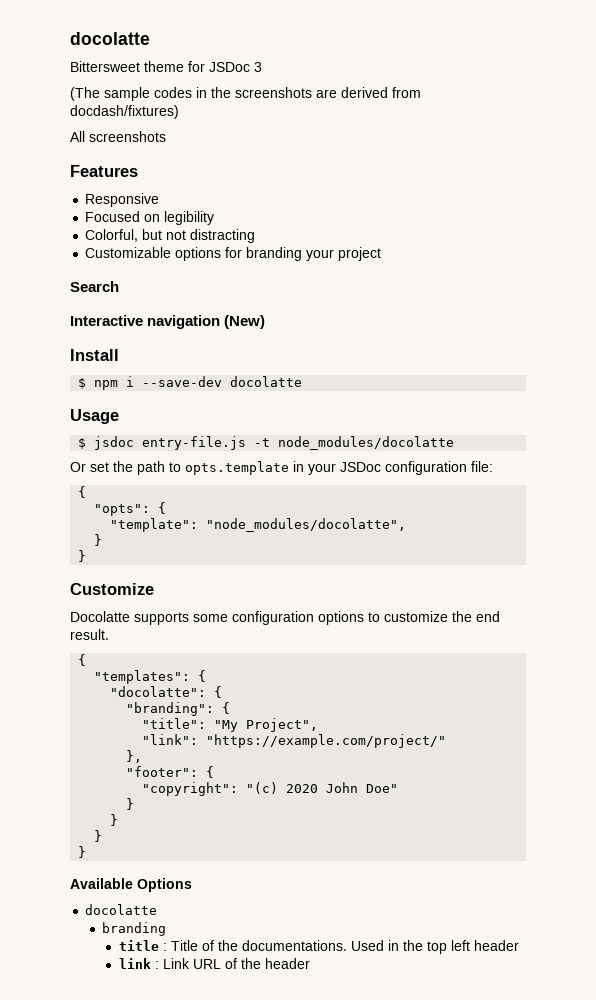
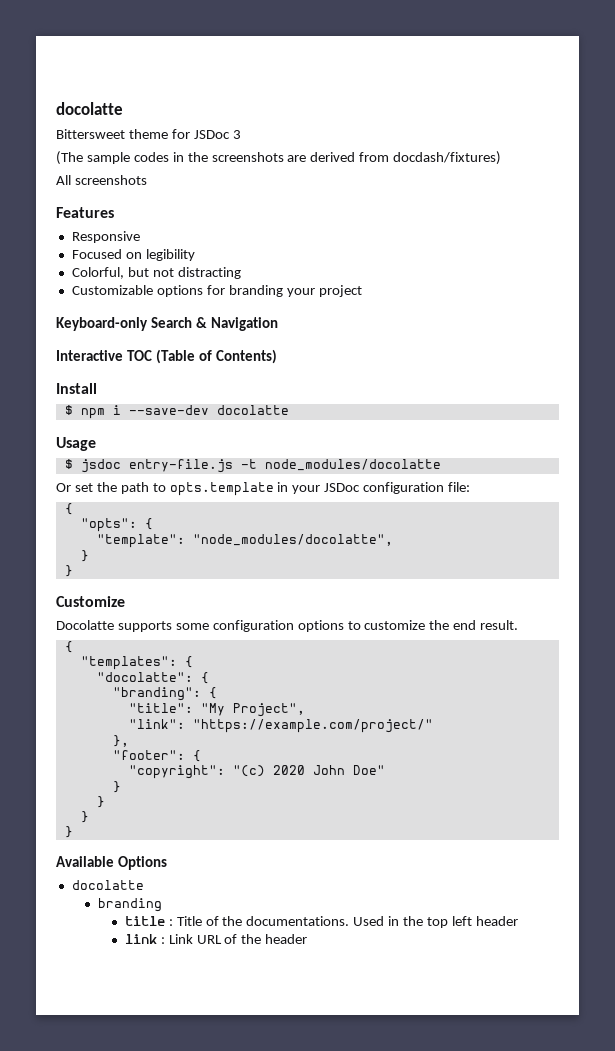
- Search
+ Keyboard-only Search & Navigation
- Interactive navigation (New)
+ Interactive TOC (Table of Contents)

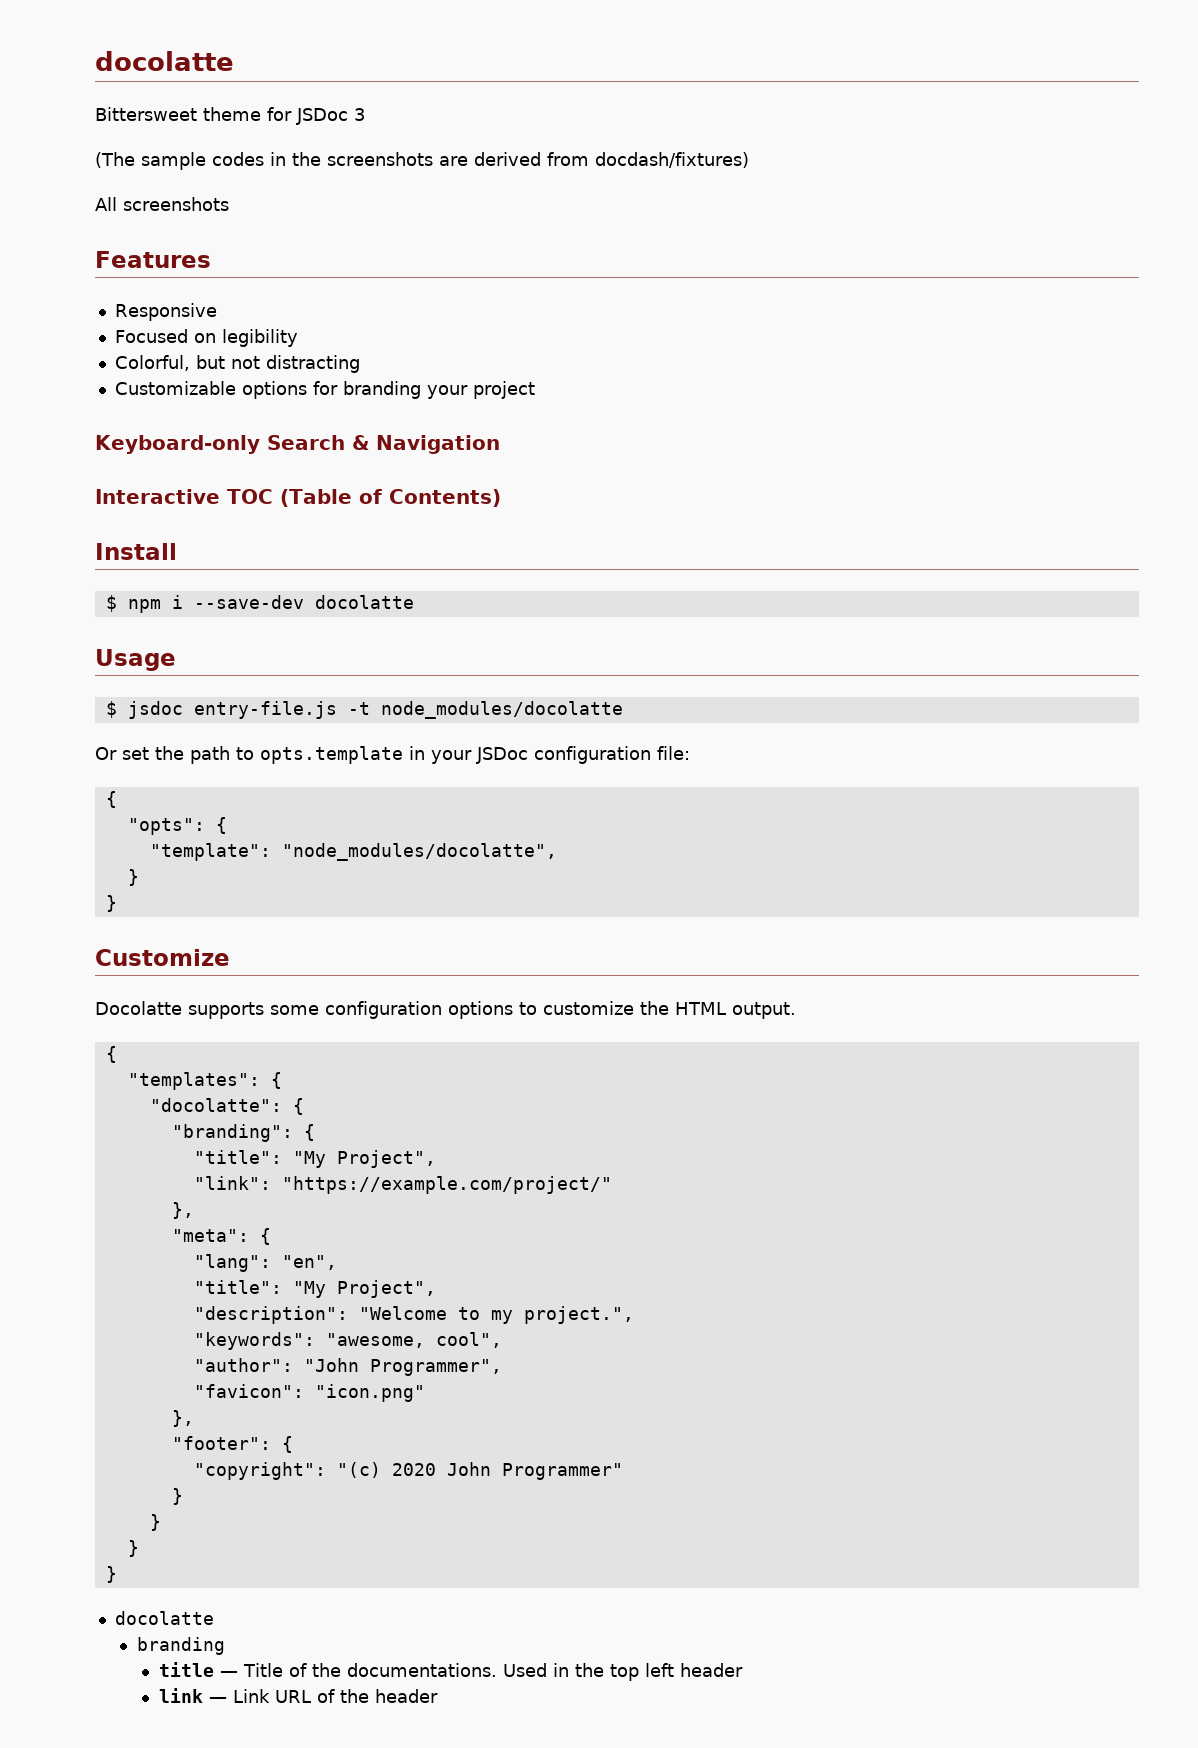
- Docolatte supports some configuration options to customize the end result.
+ Docolatte supports some configuration options to customize the HTML output.
+ "meta": {
+ "lang": "en",
+ "title": "My Project",
+ "description": "Welcome to my project.",
+ "keywords": "awesome, cool",
+ "author": "John Programmer",
+ "favicon": "icon.png"
+ },
- "copyright": "(c) 2020 John Doe"
+ "copyright": "(c) 2020 John Programmer"
- Available Options
- title : Title of the documentations.
+ title — Title of the documentations.
- link : Link URL of the header
+ link — Link URL of the header

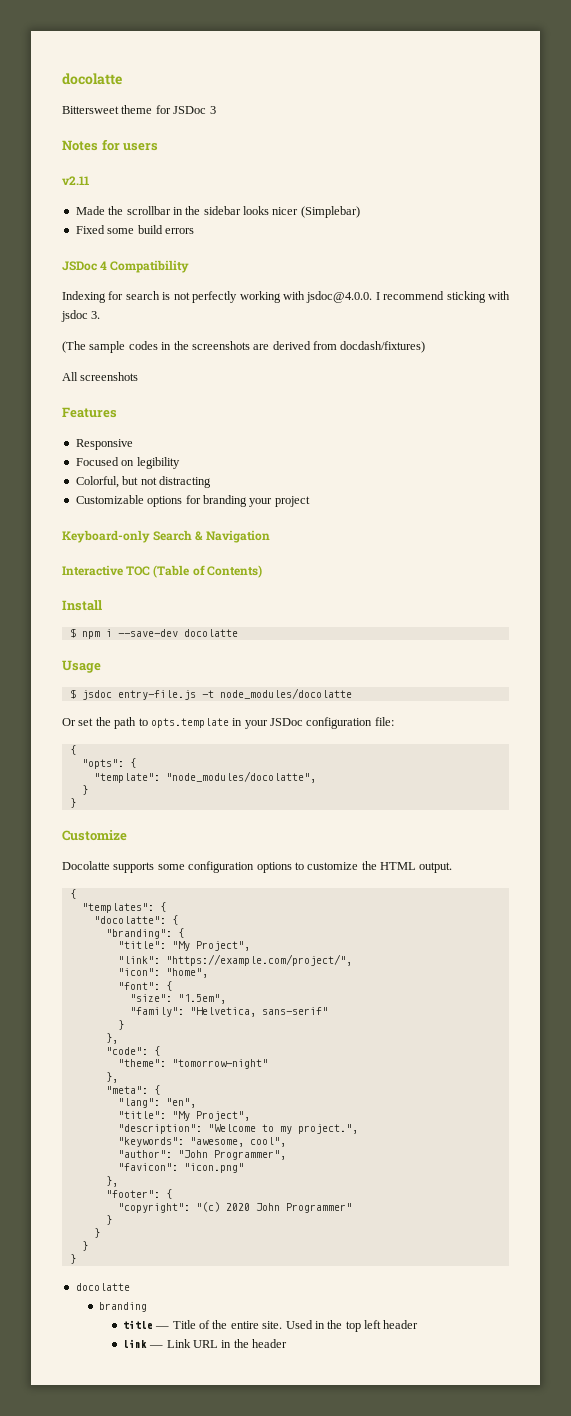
+ Notes for users
+ v2.11
+ Made the scrollbar in the sidebar looks nicer (Simplebar)
+ Fixed some build errors
+ JSDoc 4 Compatibility
+ Indexing for search is not perfectly working with jsdoc@4.0.0. I recommend sticking with jsdoc 3.
- "link": "https://example.com/project/"
+ "link": "https://example.com/project/",
+ "icon": "home",
+ "font": {
+ "size": "1.5em",
+ "family": "Helvetica, sans-serif"
+ }
+ },
+ "code": {
+ "theme": "tomorrow-night"
- title — Title of the documentations.
+ title — Title of the entire site.
- link — Link URL of the header
+ link — Link URL in the header

